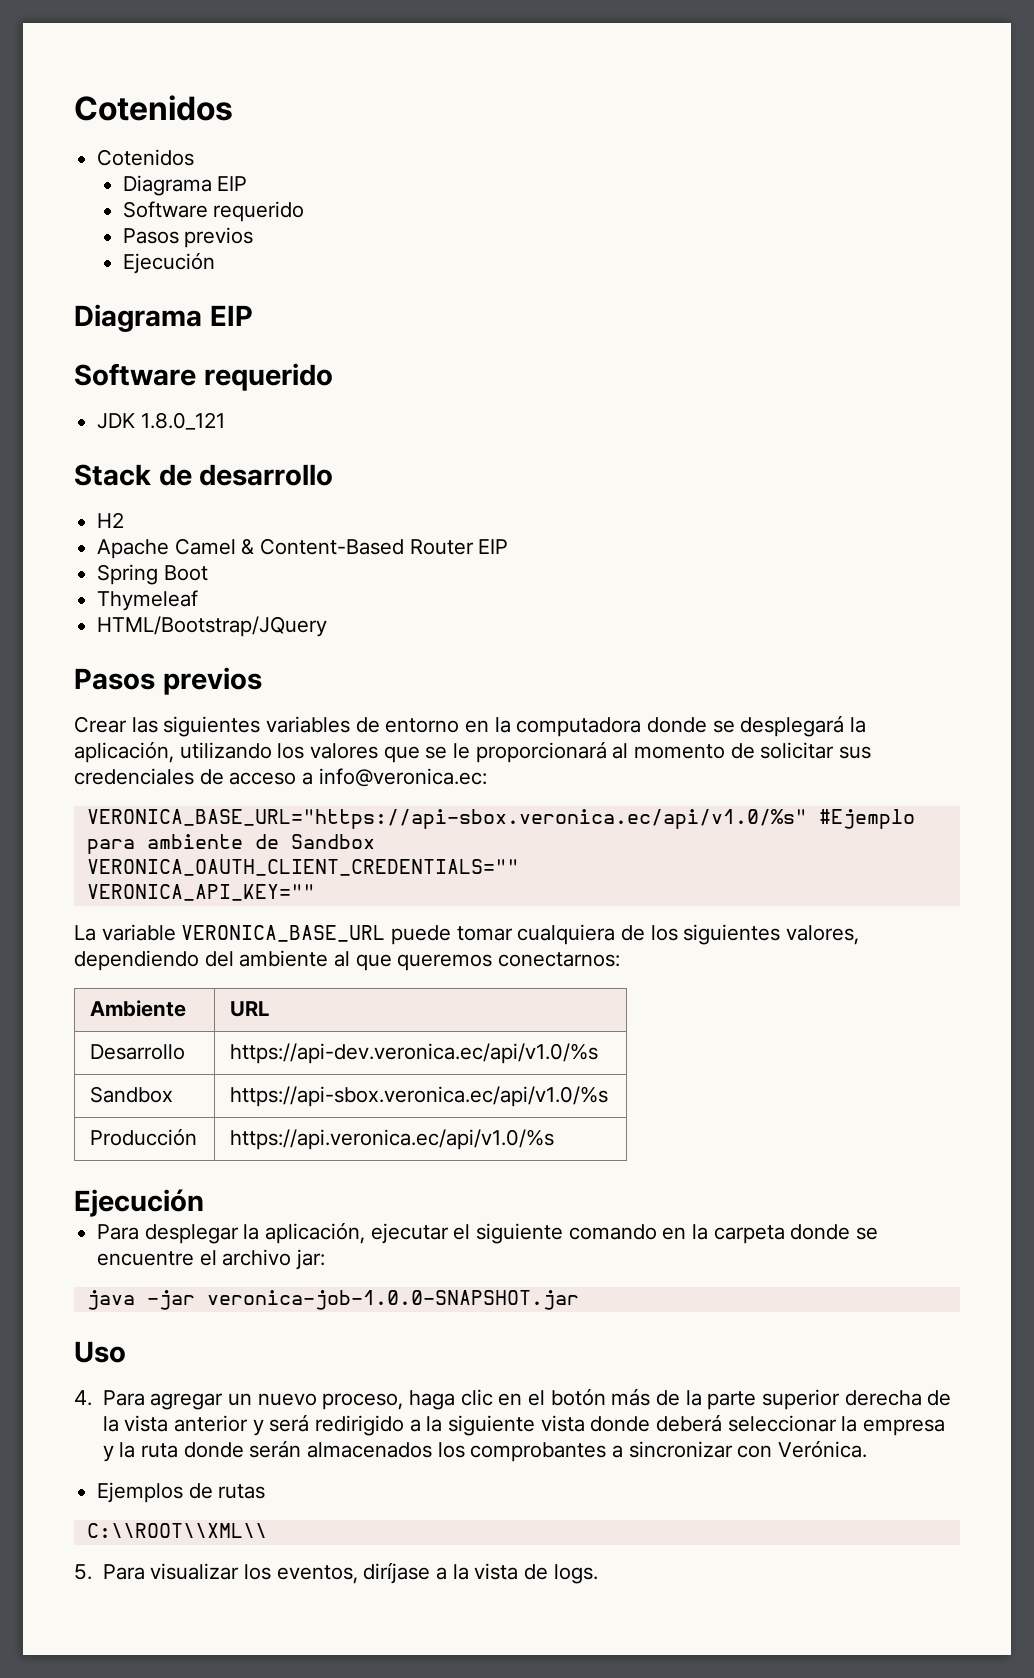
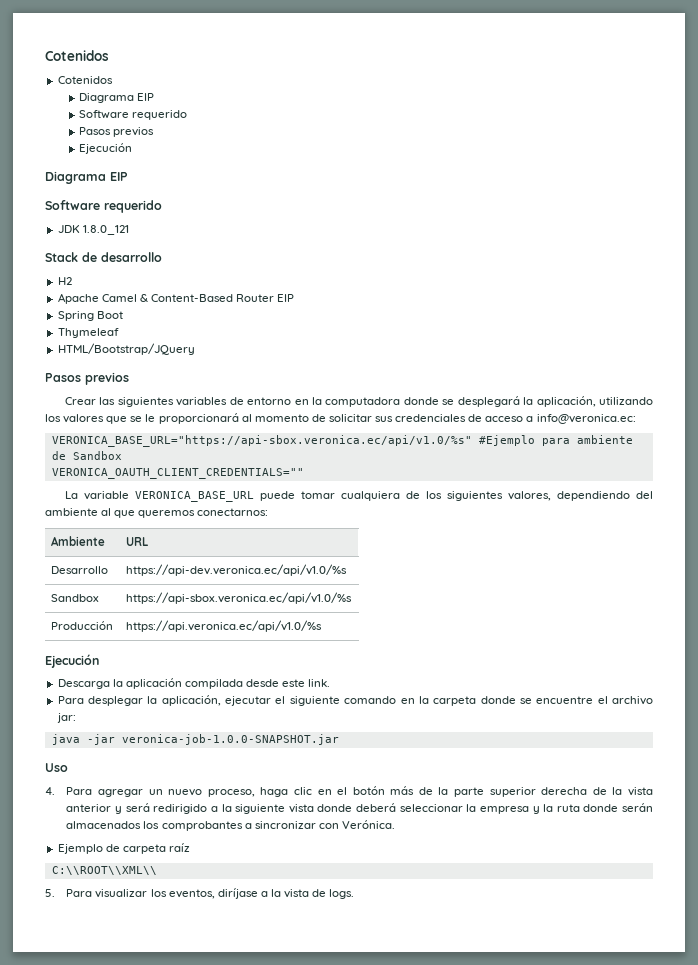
- VERONICA_API_KEY=""
+ Descarga la aplicación compilada desde este link.
- Ejemplos de rutas
+ Ejemplo de carpeta raíz

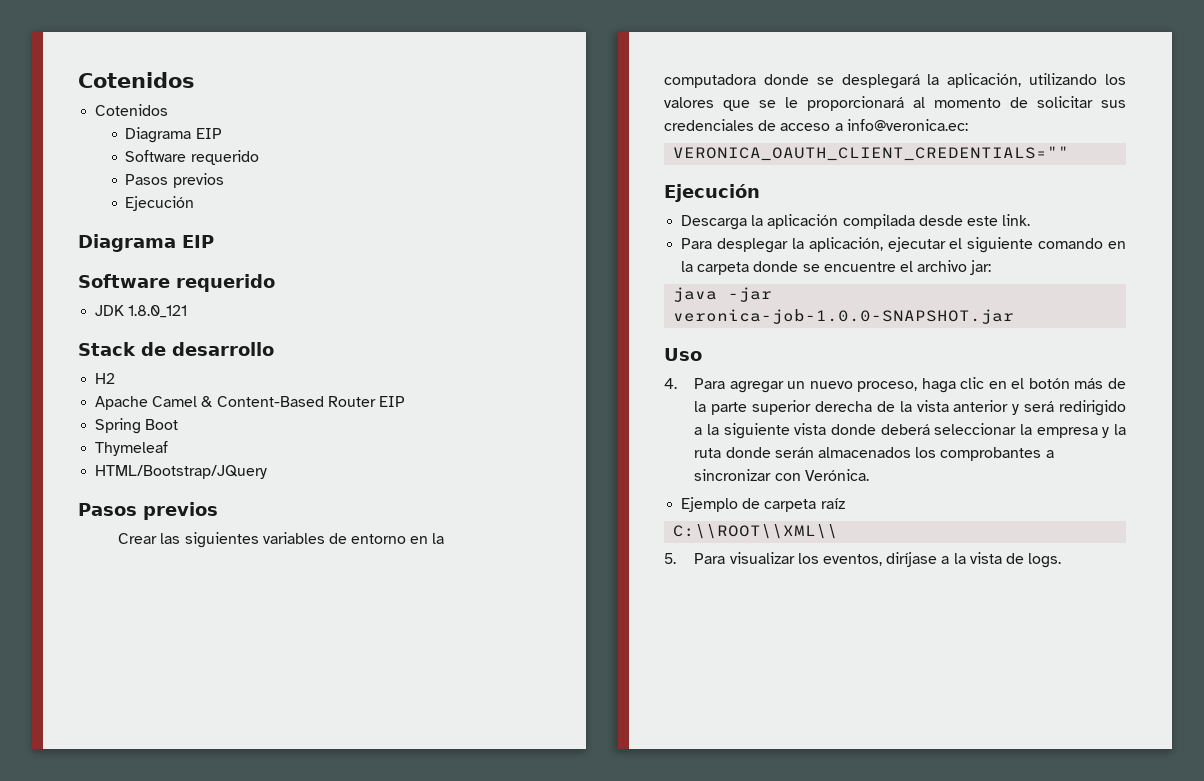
- VERONICA_BASE_URL="https://api-sbox.veronica.ec/api/v1.0/%s" #Ejemplo para ambiente de Sandbox
  VERONICA_OAUTH_CLIENT_CREDENTIALS=""
- La variable VERONICA_BASE_URL puede tomar cualquiera de los siguientes valores, dependiendo del ambiente al que queremos conectarnos:
- Ambiente | URL
- Desarrollo | https://api-dev.veronica.ec/api/v1.0/%s
- Sandbox | https://api-sbox.veronica.ec/api/v1.0/%s
- Producción | https://api.veronica.ec/api/v1.0/%s

